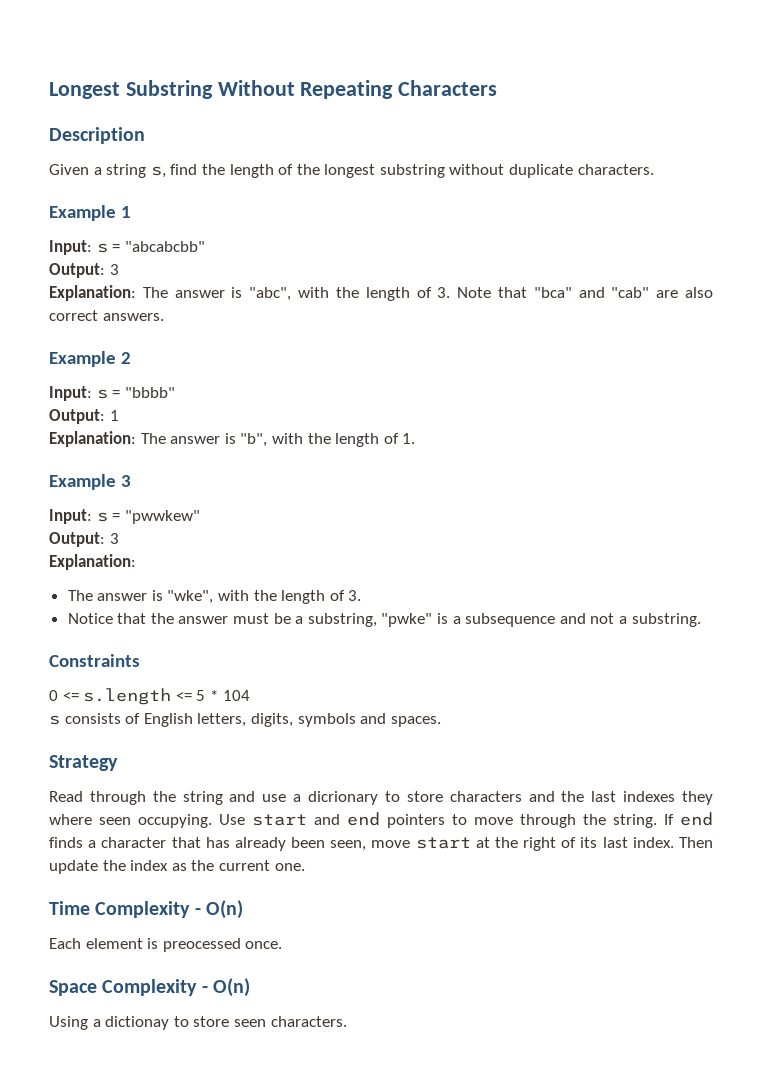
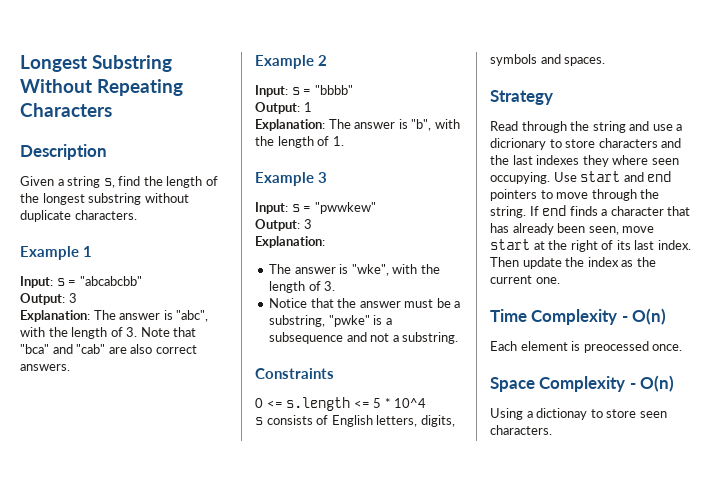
- 0 <= s.length <= 5 * 104
+ 0 <= s.length <= 5 * 10^4

